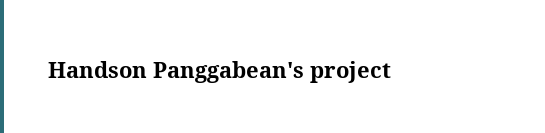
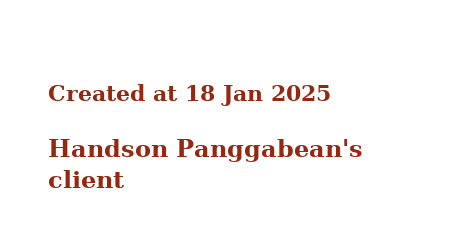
+ Created at 18 Jan 2025
- Handson Panggabean's project
+ Handson Panggabean's client

